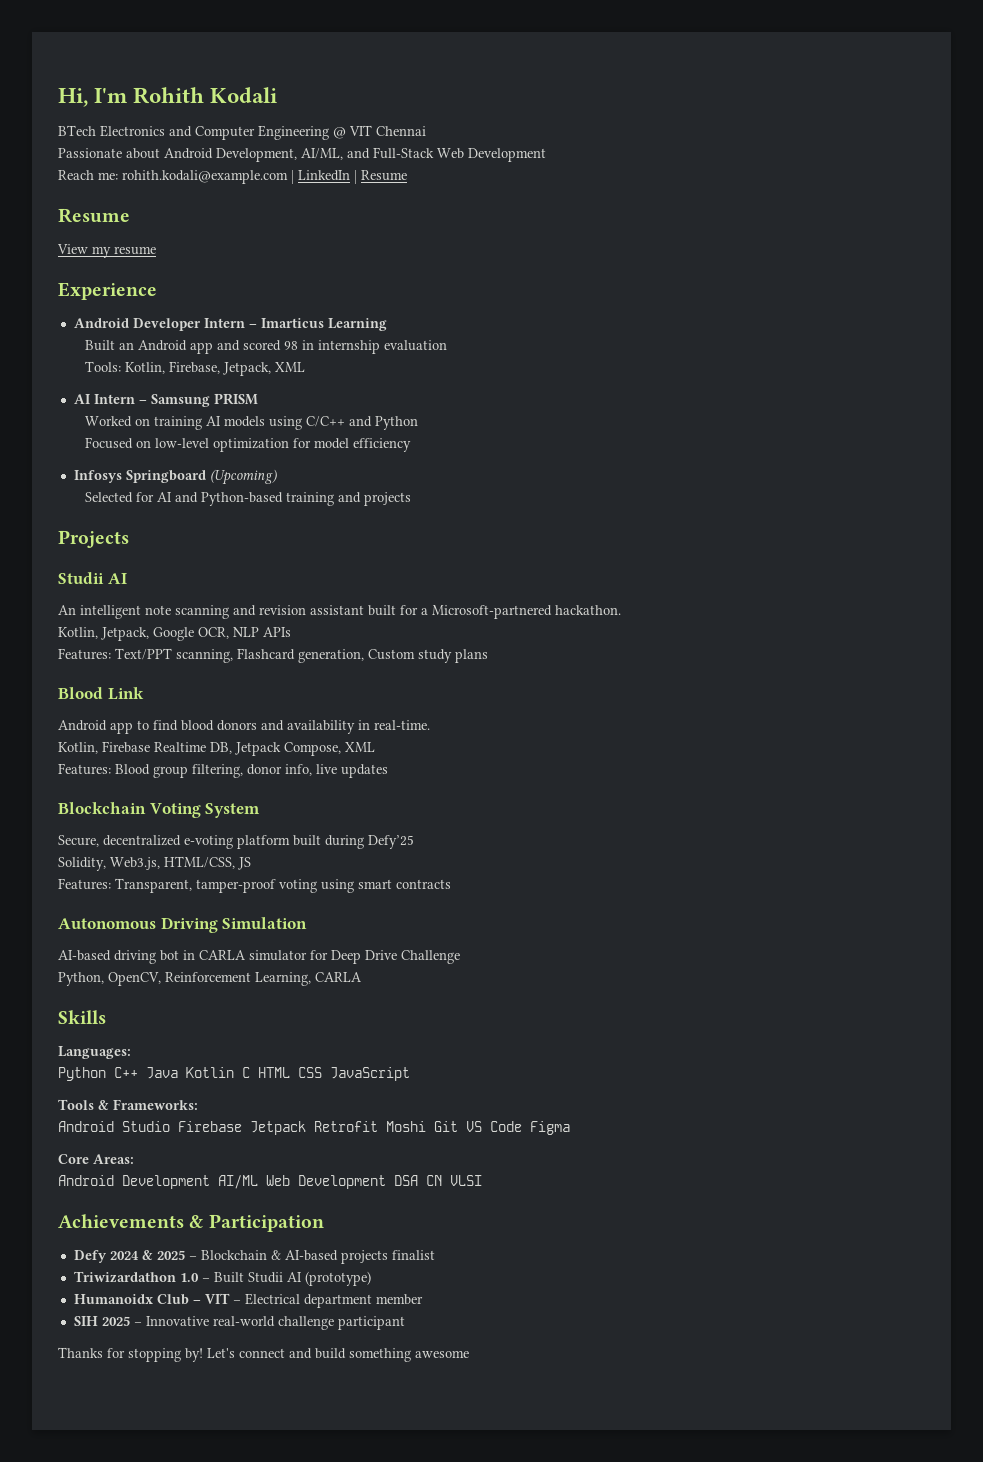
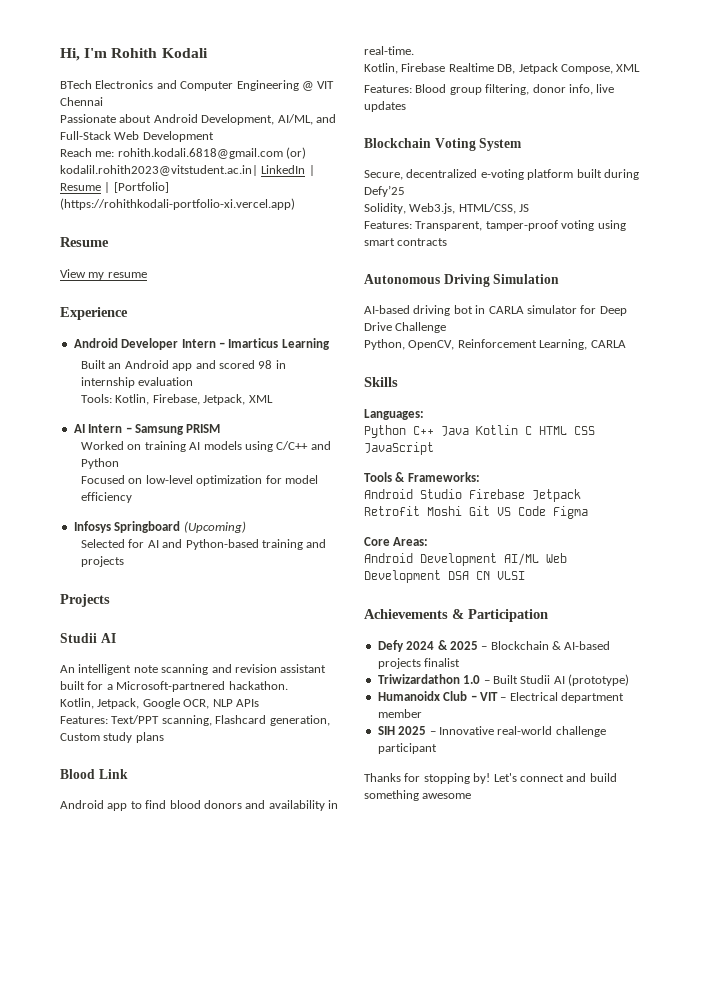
- Reach me: rohith.kodali@example.com | LinkedIn | Resume
+ Reach me: rohith.kodali.6818@gmail.com (or) kodalil.rohith2023@vitstudent.ac.in| LinkedIn | Resume | [Portfolio] (https://rohithkodali-portfolio-xi.vercel.app)

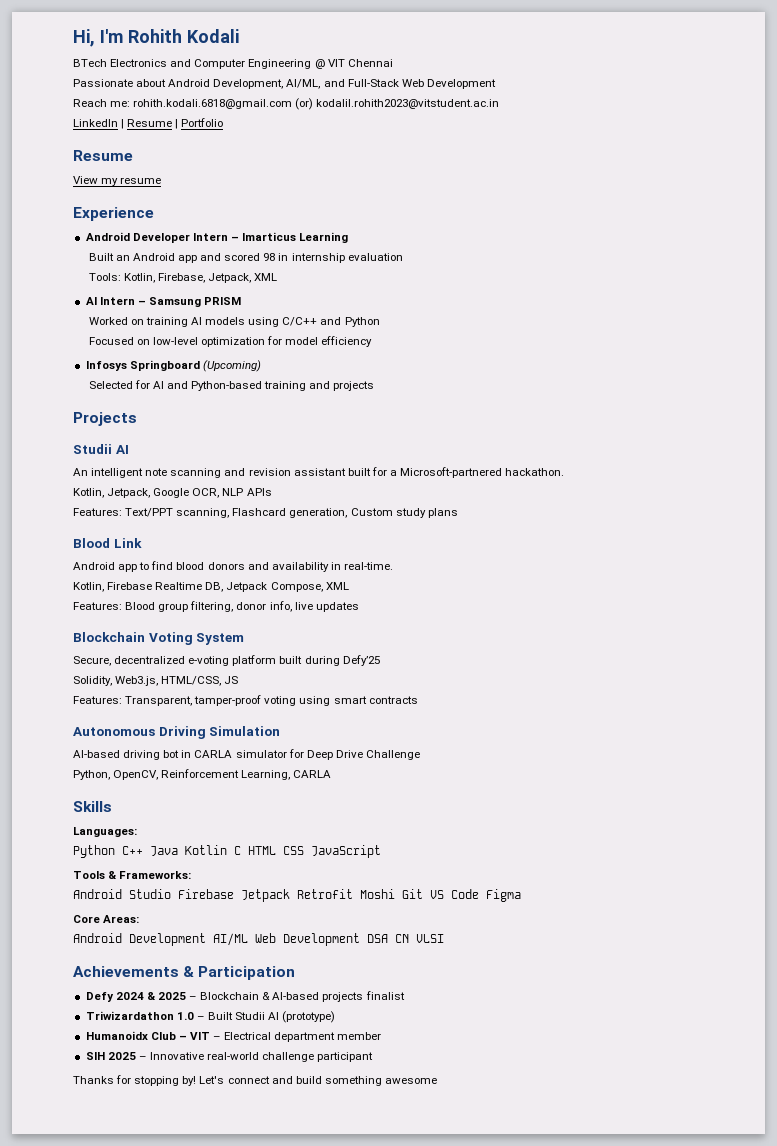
- Reach me: rohith.kodali.6818@gmail.com (or) kodalil.rohith2023@vitstudent.ac.in| LinkedIn | Resume | [Portfolio] (https://rohithkodali-portfolio-xi.vercel.app)
+ Reach me: rohith.kodali.6818@gmail.com (or) kodalil.rohith2023@vitstudent.ac.in
+ LinkedIn | Resume | Portfolio

